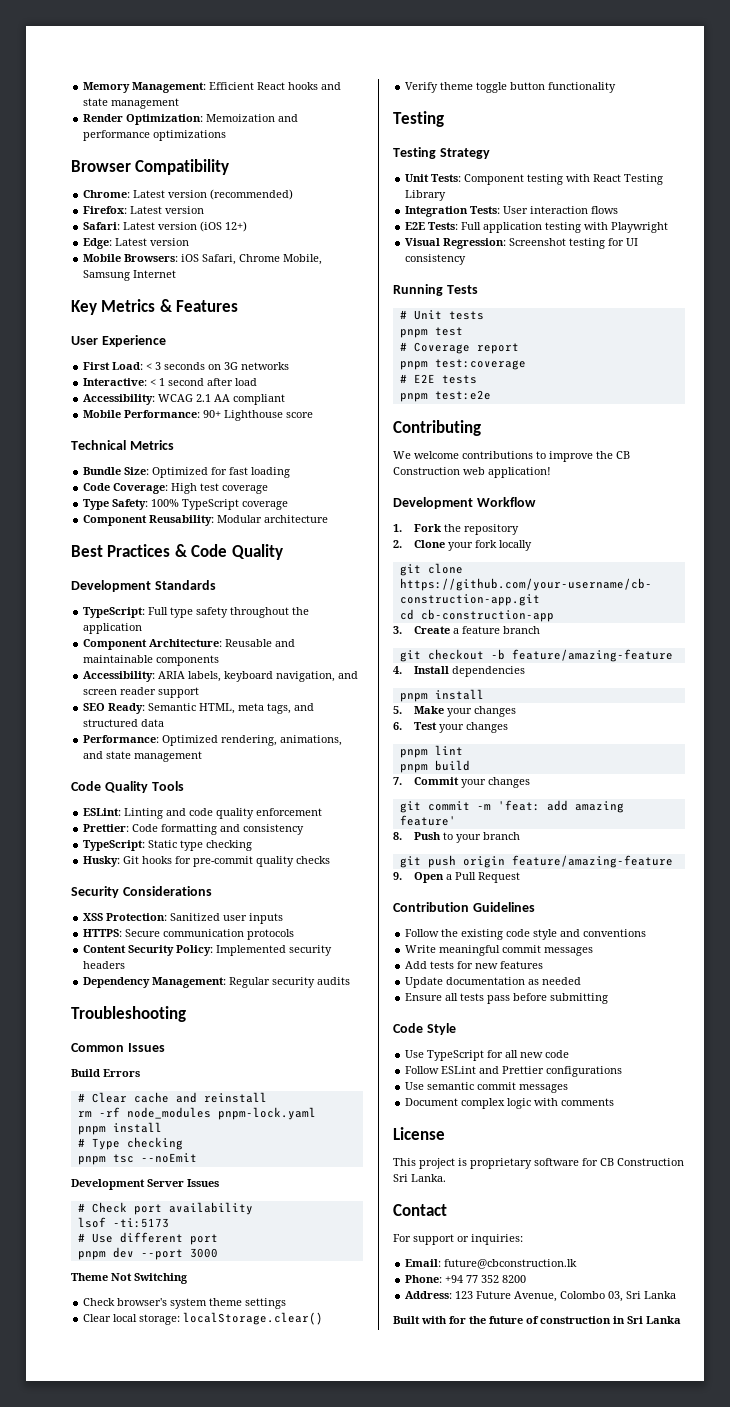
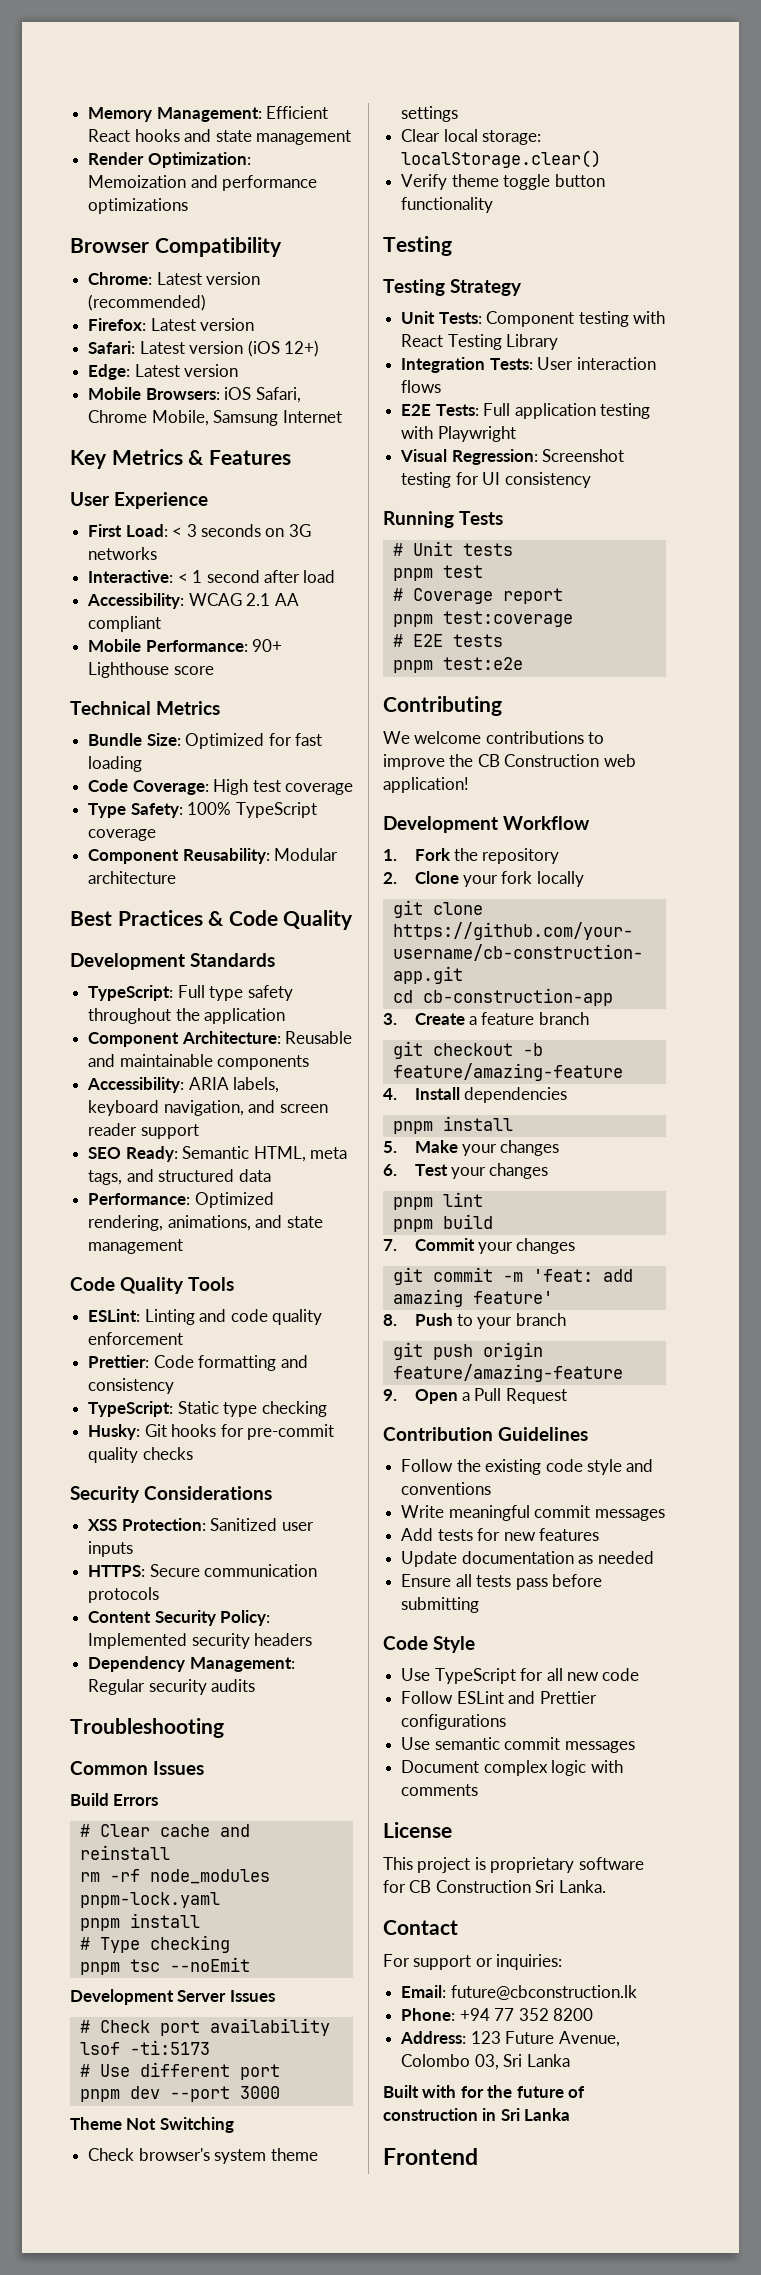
+ Frontend

